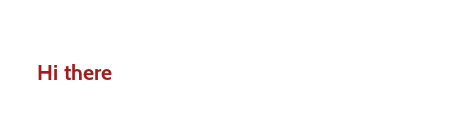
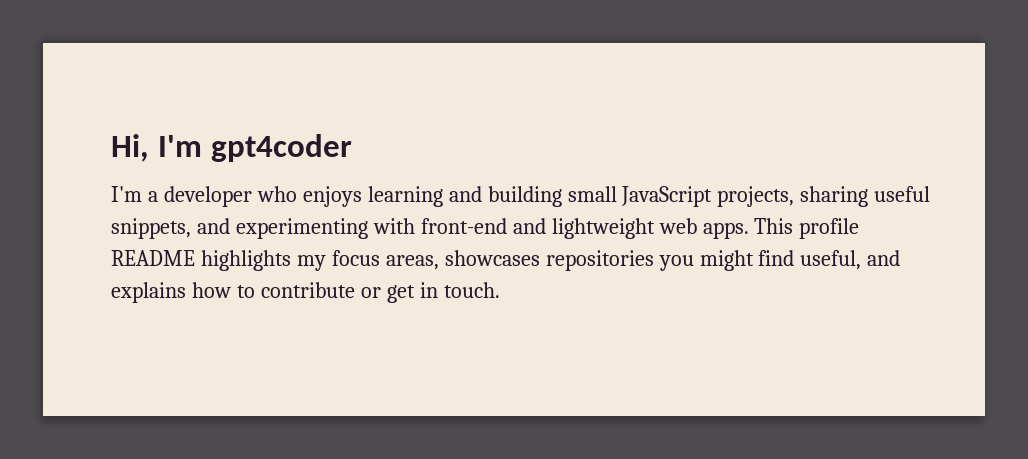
- Hi there
+ Hi, I'm gpt4coder
+ I'm a developer who enjoys learning and building small JavaScript projects, sharing useful snippets, and experimenting with front-end and lightweight web apps. This profile README highlights my focus areas, showcases repositories you might find useful, and explains how to contribute or get in touch.

